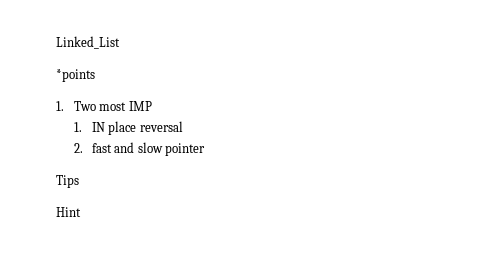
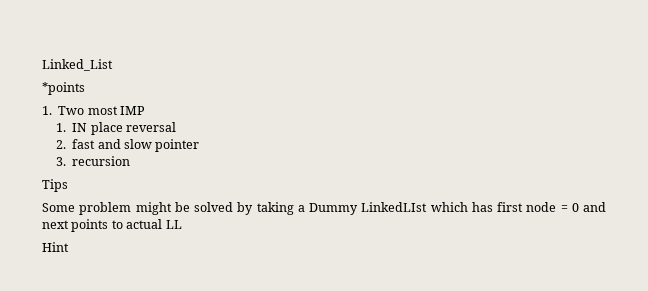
+ 3. recursion
+ Some problem might be solved by taking a Dummy LinkedLIst which has first node = 0 and next points to actual LL

